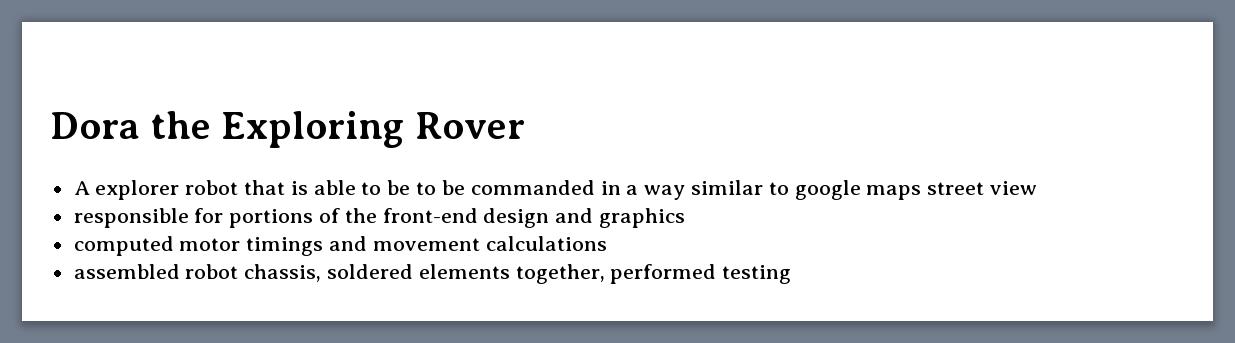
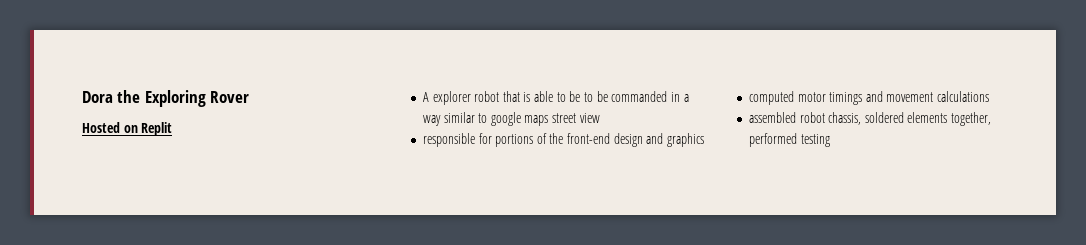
+ Hosted on Replit

